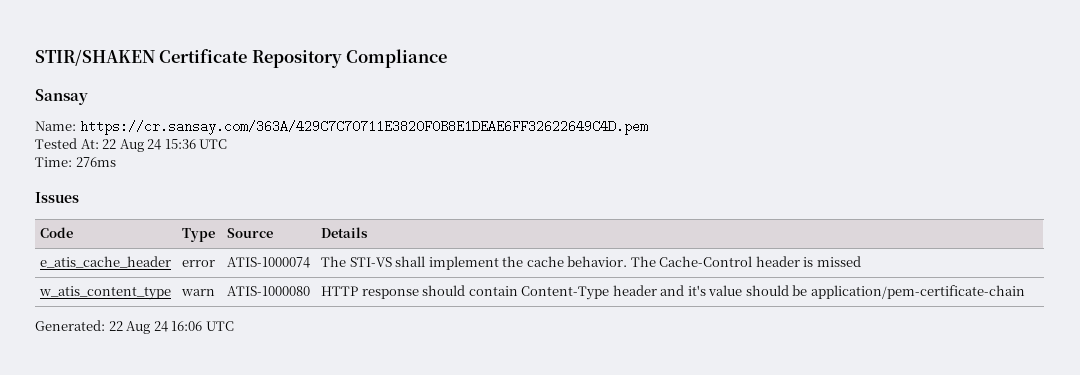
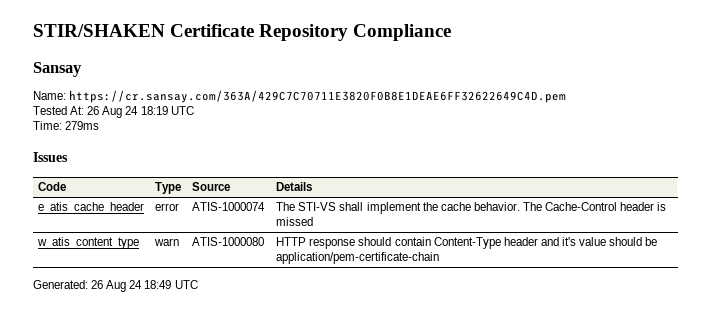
- Tested At: 22 Aug 24 15:36 UTC
+ Tested At: 26 Aug 24 18:19 UTC
- Time: 276ms
+ Time: 279ms
- Generated: 22 Aug 24 16:06 UTC
+ Generated: 26 Aug 24 18:49 UTC

